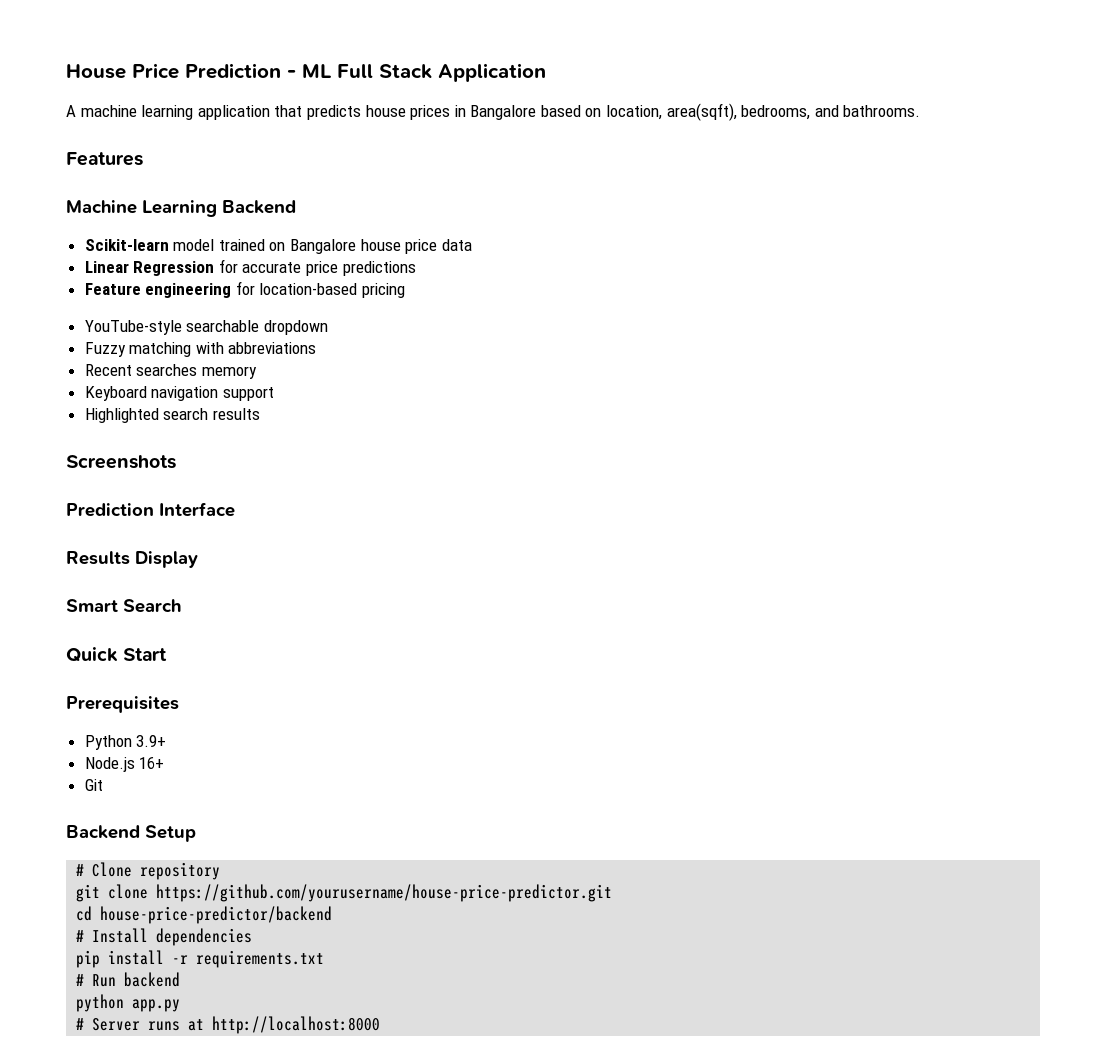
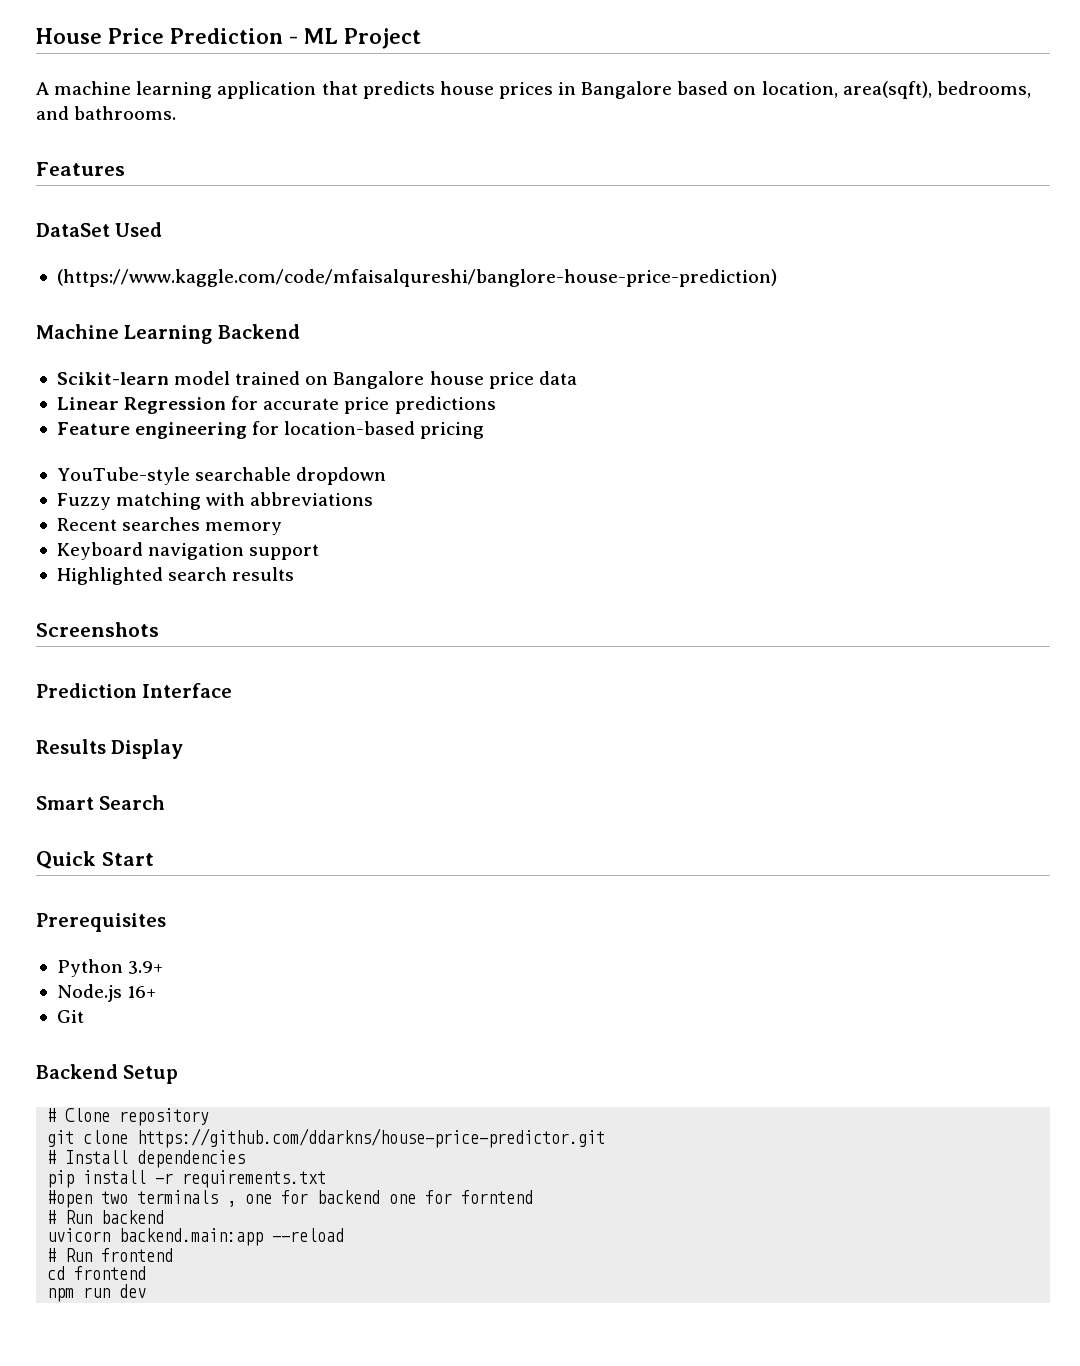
- House Price Prediction - ML Full Stack Application
+ House Price Prediction - ML Project
+ DataSet Used
+ (https://www.kaggle.com/code/mfaisalqureshi/banglore-house-price-prediction)
- git clone https://github.com/yourusername/house-price-predictor.git
- cd house-price-predictor/backend
+ git clone https://github.com/ddarkns/house-price-predictor.git
+ #open two terminals , one for backend one for forntend
  # Run backend
- python app.py
- # Server runs at http://localhost:8000
+ uvicorn backend.main:app --reload
+ # Run frontend
+ cd frontend
+ npm run dev

